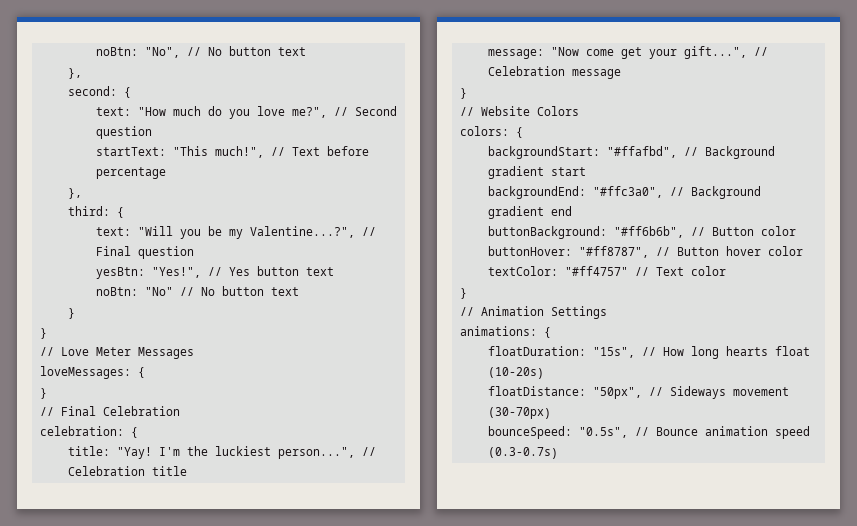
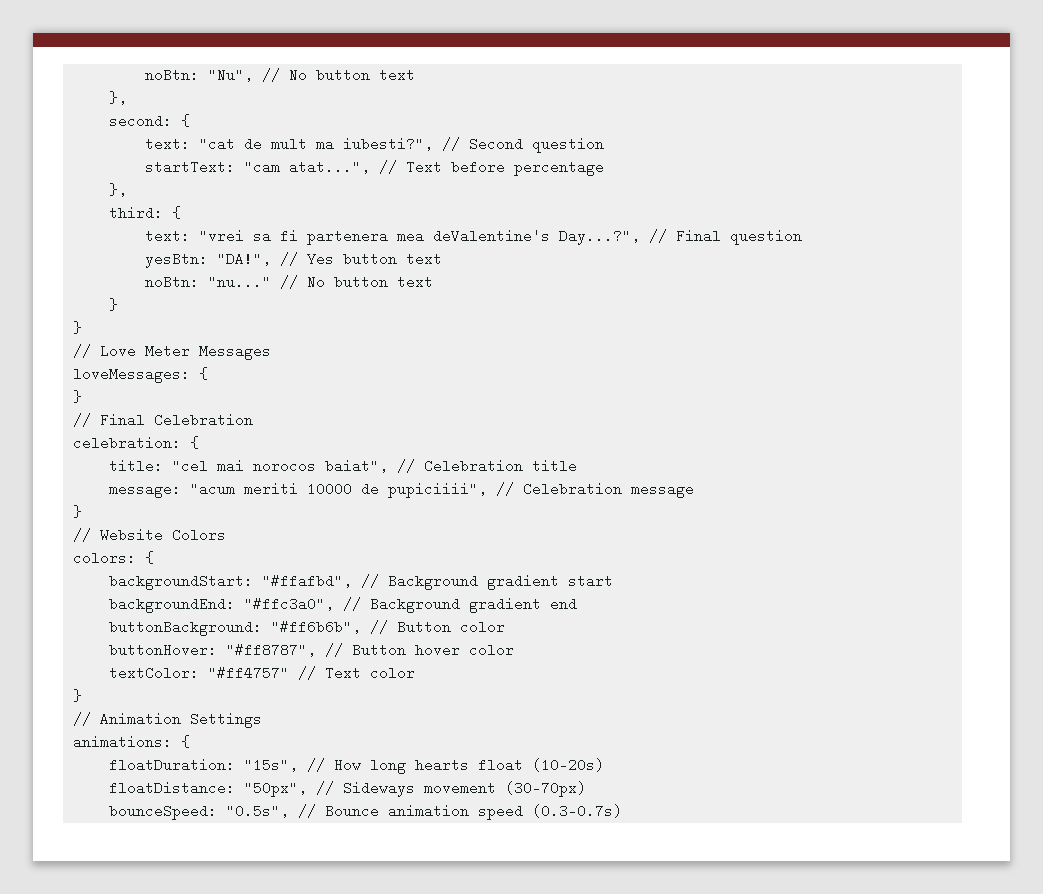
- noBtn: "No", // No button text
+ noBtn: "Nu", // No button text
- text: "How much do you love me?", // Second question
+ text: "cat de mult ma iubesti?", // Second question
- startText: "This much!", // Text before percentage
+ startText: "cam atat...", // Text before percentage
- text: "Will you be my Valentine...?", // Final question
+ text: "vrei sa fi partenera mea deValentine's Day...?", // Final question
- yesBtn: "Yes!", // Yes button text
+ yesBtn: "DA!", // Yes button text
- noBtn: "No" // No button text
+ noBtn: "nu..." // No button text
- title: "Yay! I'm the luckiest person...", // Celebration title
+ title: "cel mai norocos baiat", // Celebration title
- message: "Now come get your gift...", // Celebration message
+ message: "acum meriti 10000 de pupiciiii", // Celebration message

